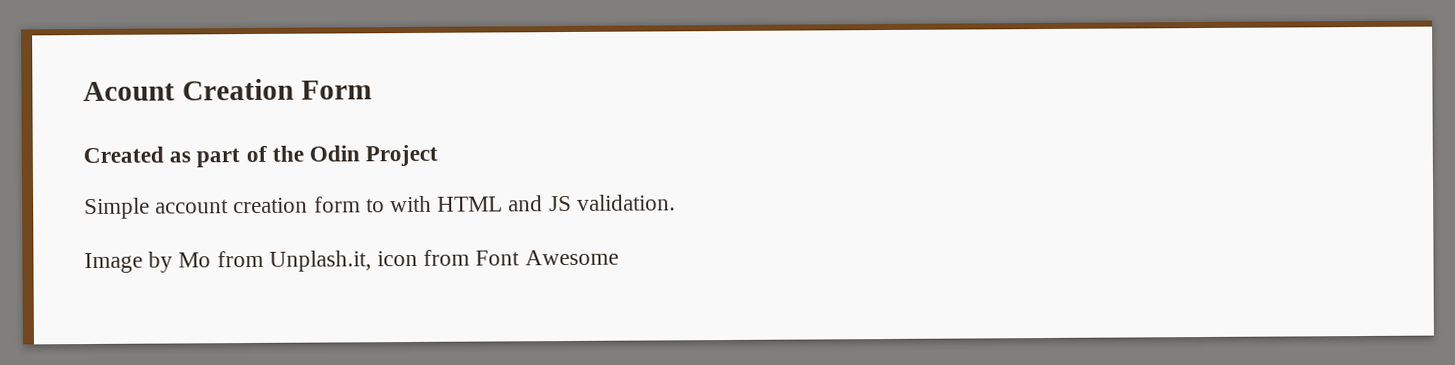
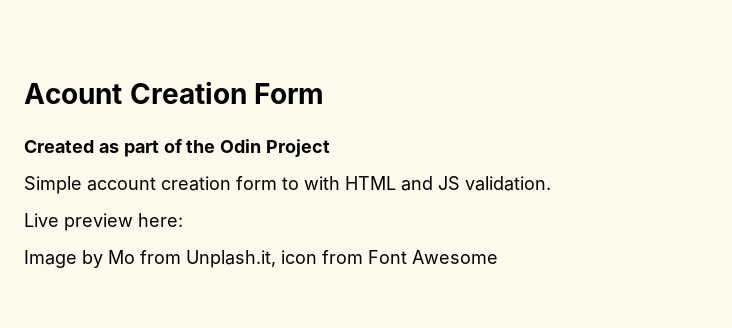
+ Live preview here:

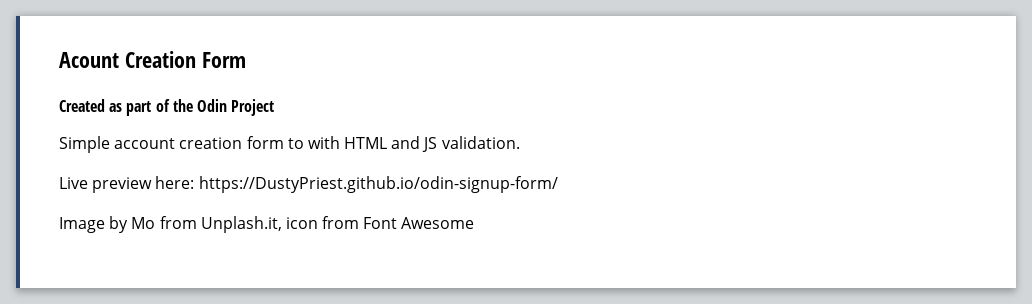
- Live preview here:
+ Live preview here: https://DustyPriest.github.io/odin-signup-form/

